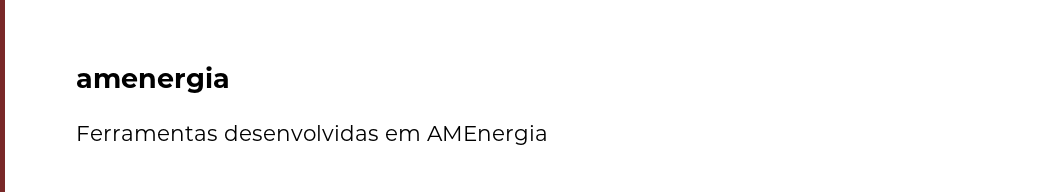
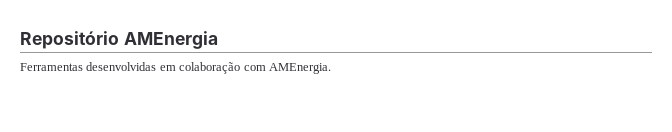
- amenergia
+ Repositório AMEnergia
- Ferramentas desenvolvidas em AMEnergia
+ Ferramentas desenvolvidas em colaboração com AMEnergia.

